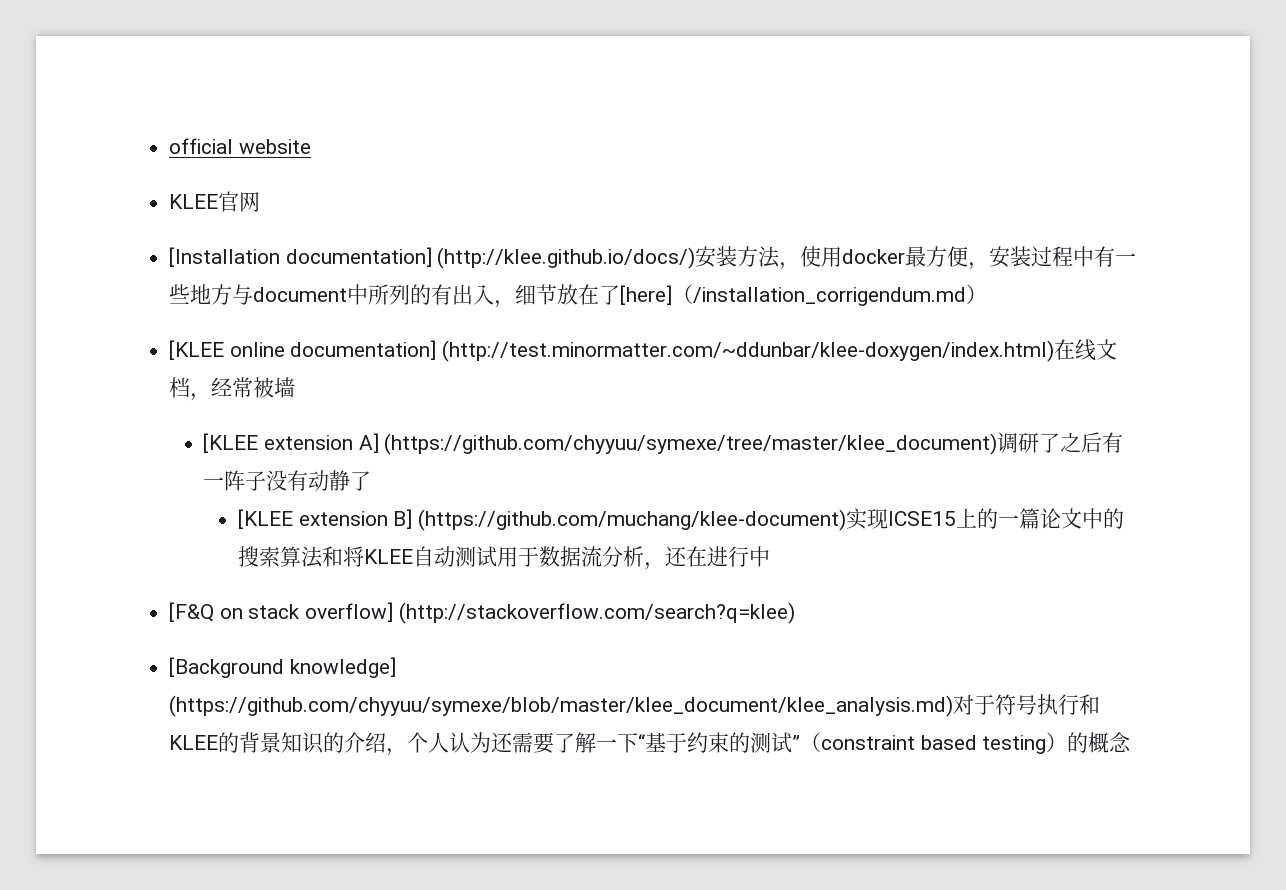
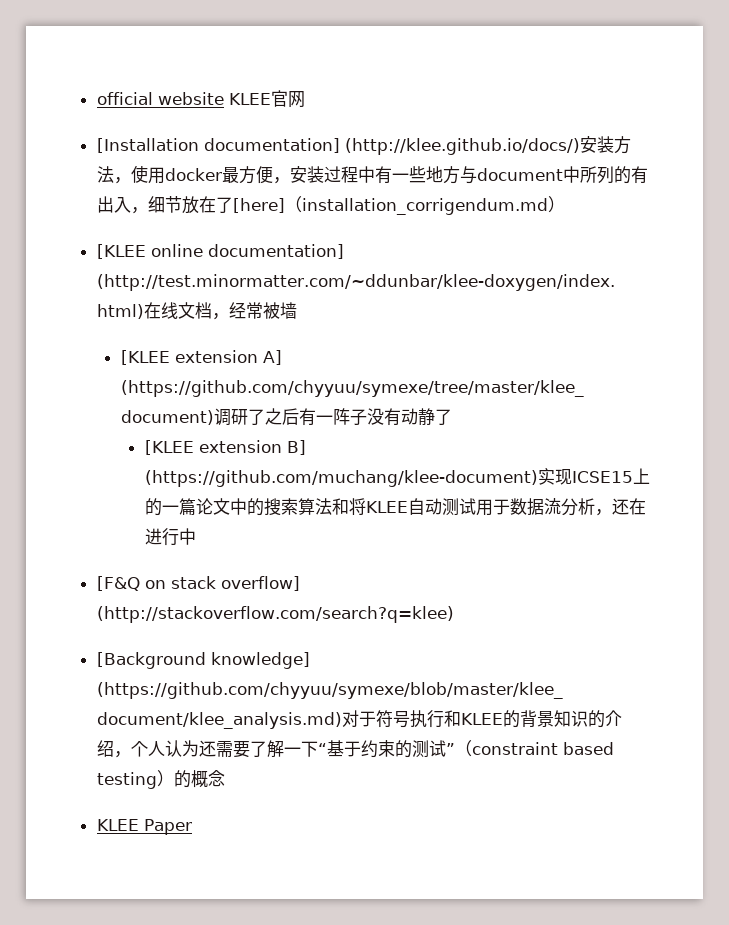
- official website
- KLEE官网
+ official website KLEE官网
- [Installation documentation] (http://klee.github.io/docs/)安装方法，使用docker最方便，安装过程中有一些地方与document中所列的有出入，细节放在了[here]（/installation_corrigendum.md）
+ [Installation documentation] (http://klee.github.io/docs/)安装方法，使用docker最方便，安装过程中有一些地方与document中所列的有出入，细节放在了[here]（installation_corrigendum.md）
+ KLEE Paper

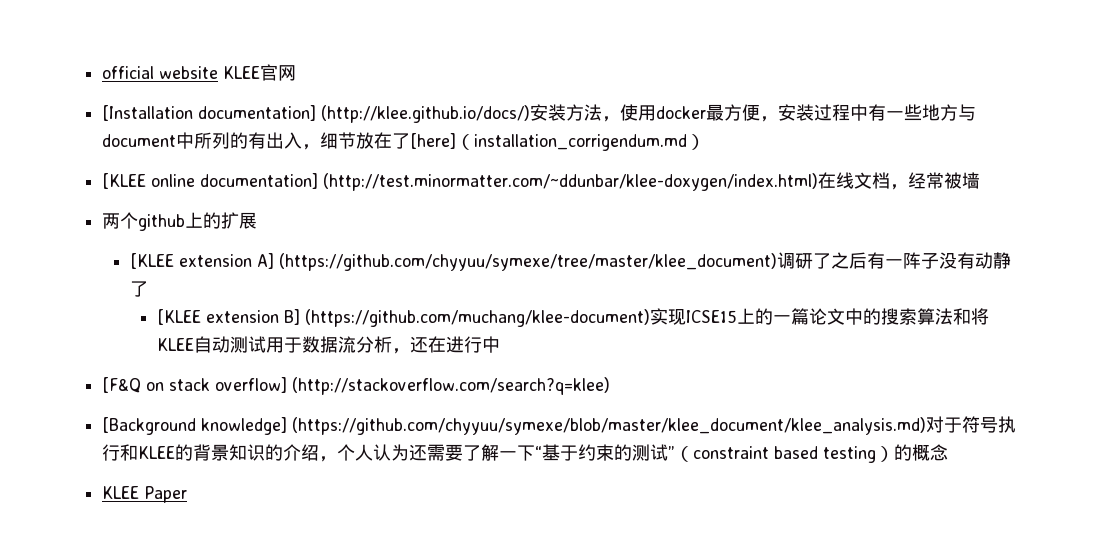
+ 两个github上的扩展

